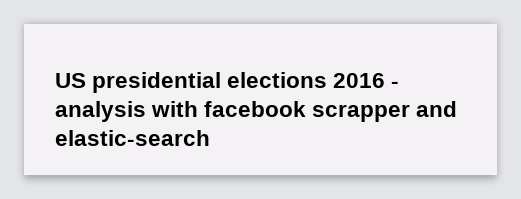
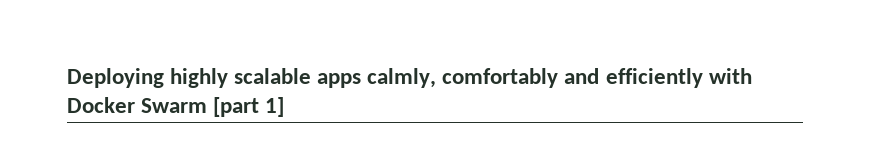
- US presidential elections 2016 - analysis with facebook scrapper and elastic-search
+ Deploying highly scalable apps calmly, comfortably and efficiently with Docker Swarm [part 1]

